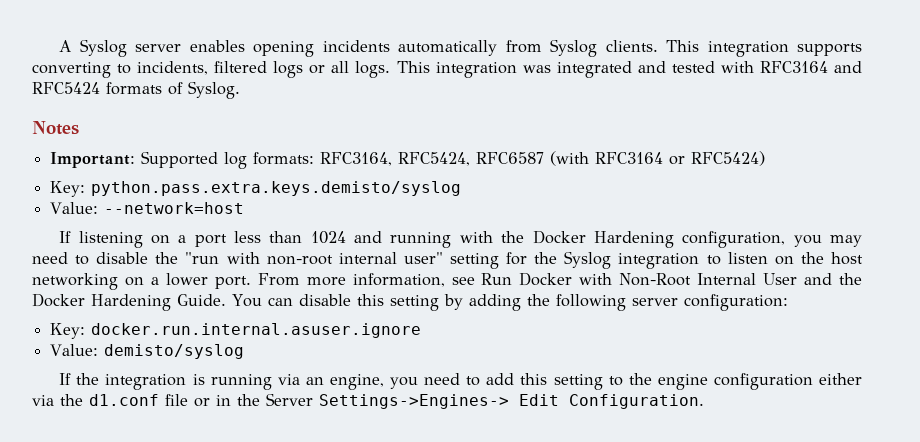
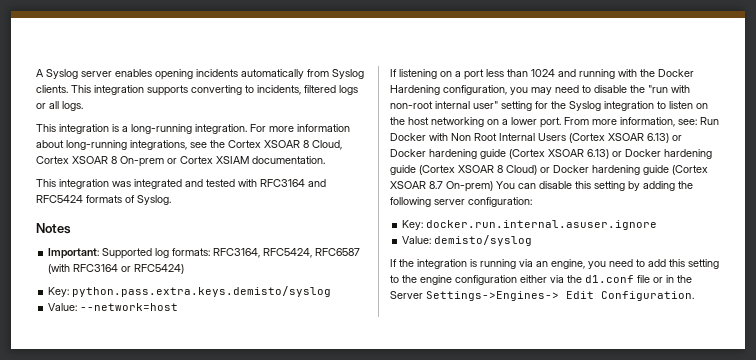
- This integration supports converting to incidents, filtered logs or all logs. This integration was integrated and tested with RFC3164 and RFC5424 formats of Syslog.
+ This integration supports converting to incidents, filtered logs or all logs.
+ This integration is a long-running integration. For more information about long-running integrations, see the Cortex XSOAR 8 Cloud, Cortex XSOAR 8 On-prem or Cortex XSIAM documentation.
+ This integration was integrated and tested with RFC3164 and RFC5424 formats of Syslog.
- From more information, see Run Docker with Non-Root Internal User and the Docker Hardening Guide. You can disable this setting by adding the following server configuration:
+ From more information, see: Run Docker with Non Root Internal Users (Cortex XSOAR 6.13) or Docker hardening guide (Cortex XSOAR 6.13) or Docker hardening guide (Cortex XSOAR 8 Cloud) or Docker hardening guide (Cortex XSOAR 8.7 On-prem) You can disable this setting by adding the following server configuration:

